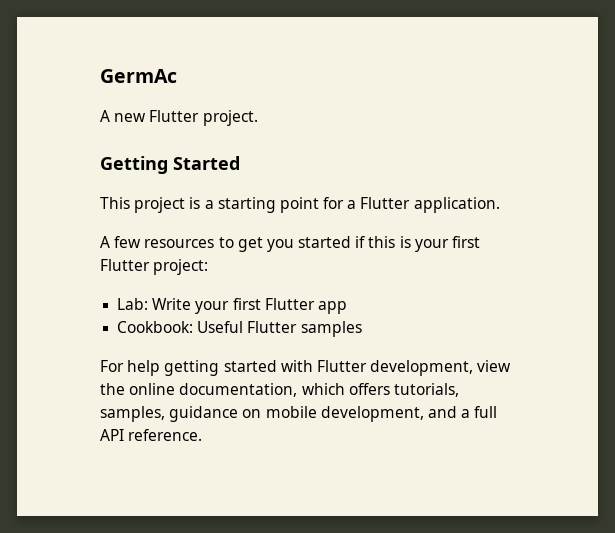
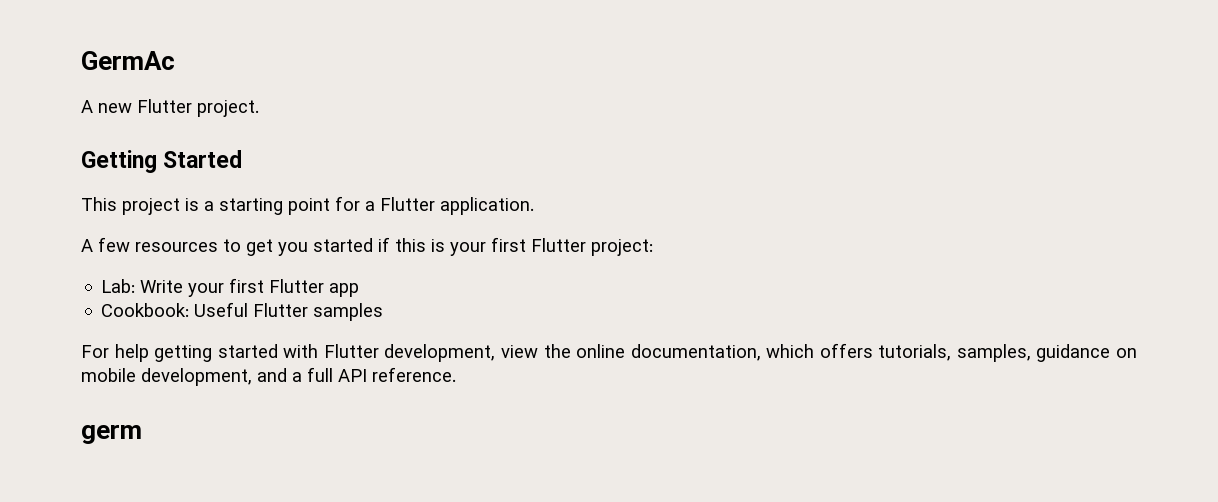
+ germ

